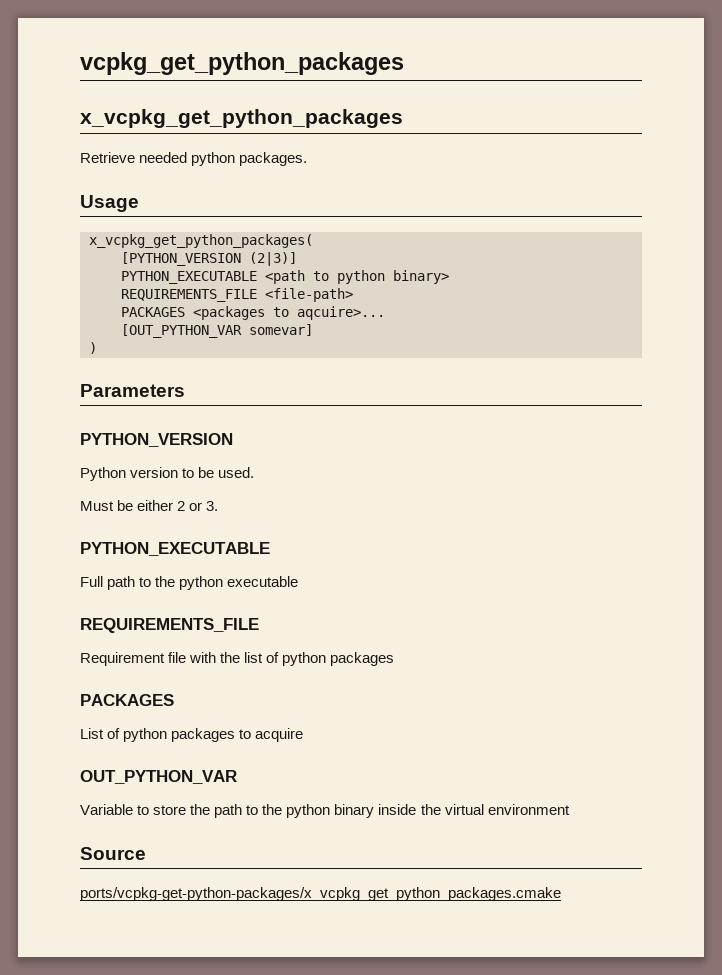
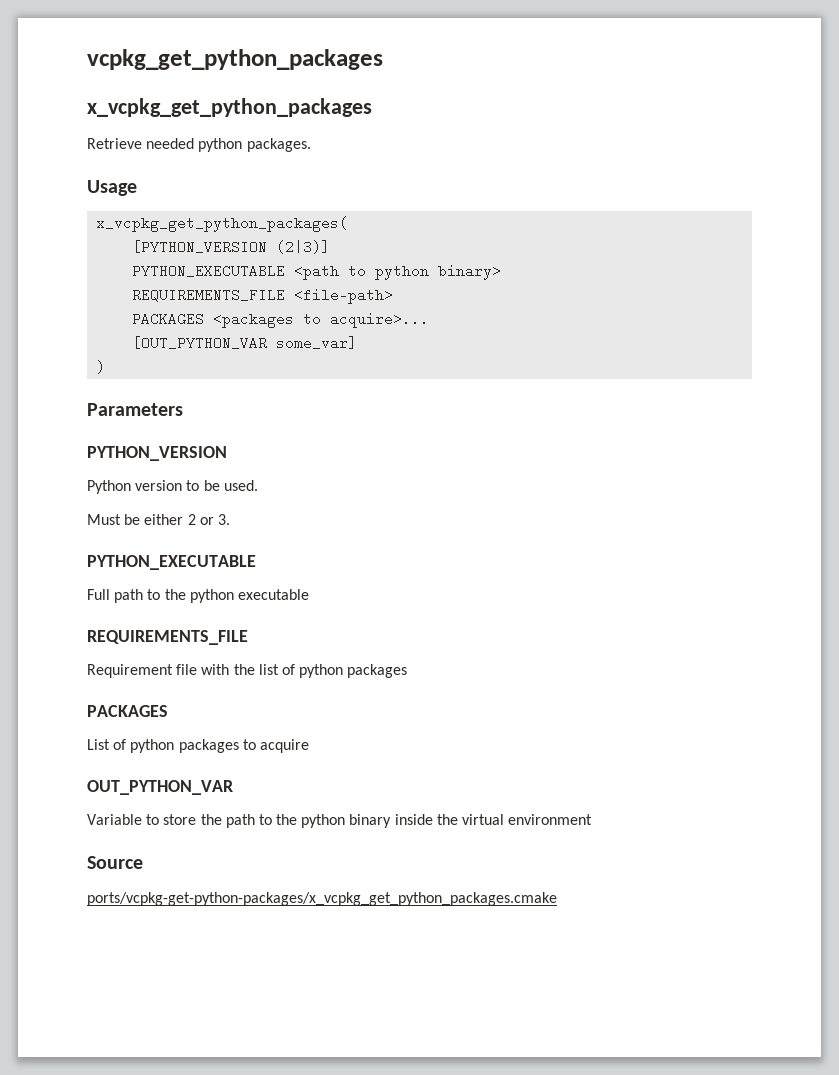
- PACKAGES <packages to aqcuire>...
+ PACKAGES <packages to acquire>...
- [OUT_PYTHON_VAR somevar]
+ [OUT_PYTHON_VAR some_var]

